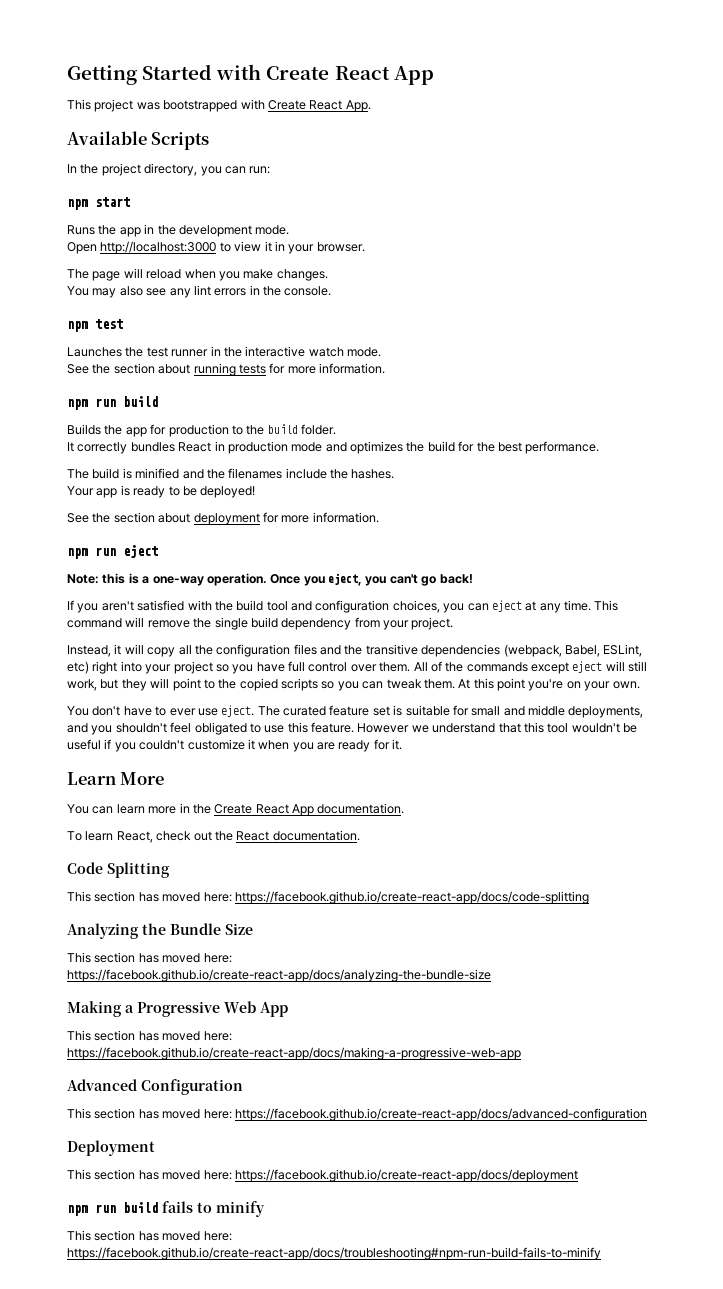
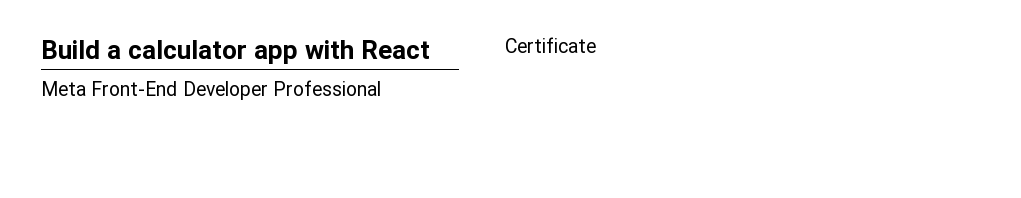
- Getting Started with Create React App
- This project was bootstrapped with Create React App.
- Available Scripts
- In the project directory, you can run:
- npm start
- Runs the app in the development mode.
- Open http://localhost:3000 to view it in your browser.
- The page will reload when you make changes.
- You may also see any lint errors in the console.
- npm test
- Launches the test runner in the interactive watch mode.
- See the section about running tests for more information.
- npm run build
- Builds the app for production to the build folder.
- It correctly bundles React in production mode and optimizes the build for the best performance.
- The build is minified and the filenames include the hashes.
- Your app is ready to be deployed!
- See the section about deployment for more information.
- npm run eject
- Note: this is a one-way operation. Once you eject, you can't go back!
- If you aren't satisfied with the build tool and configuration choices, you can eject at any time. This command will remove the single build dependency from your project.
- Instead, it will copy all the configuration files and the transitive dependencies (webpack, Babel, ESLint, etc) right into your project so you have full control over them. All of the commands except eject will still work, but they will point to the copied scripts so you can tweak them. At this point you're on your own.
- You don't have to ever use eject. The curated feature set is suitable for small and middle deployments, and you shouldn't feel obligated to use this feature. However we understand that this tool wouldn't be useful if you couldn't customize it when you are ready for it.
- Learn More
- You can learn more in the Create React App documentation.
- To learn React, check out the React documentation.
- Code Splitting
- This section has moved here: https://facebook.github.io/create-react-app/docs/code-splitting
- Analyzing the Bundle Size
- This section has moved here: https://facebook.github.io/create-react-app/docs/analyzing-the-bundle-size
- Making a Progressive Web App
- This section has moved here: https://facebook.github.io/create-react-app/docs/making-a-progressive-web-app
- Advanced Configuration
- This section has moved here: https://facebook.github.io/create-react-app/docs/advanced-configuration
- Deployment
- This section has moved here: https://facebook.github.io/create-react-app/docs/deployment
- npm run build fails to minify
- This section has moved here: https://facebook.github.io/create-react-app/docs/troubleshooting#npm-run-build-fails-to-minify
+ Build a calculator app with React
+ Meta Front-End Developer Professional Certificate

